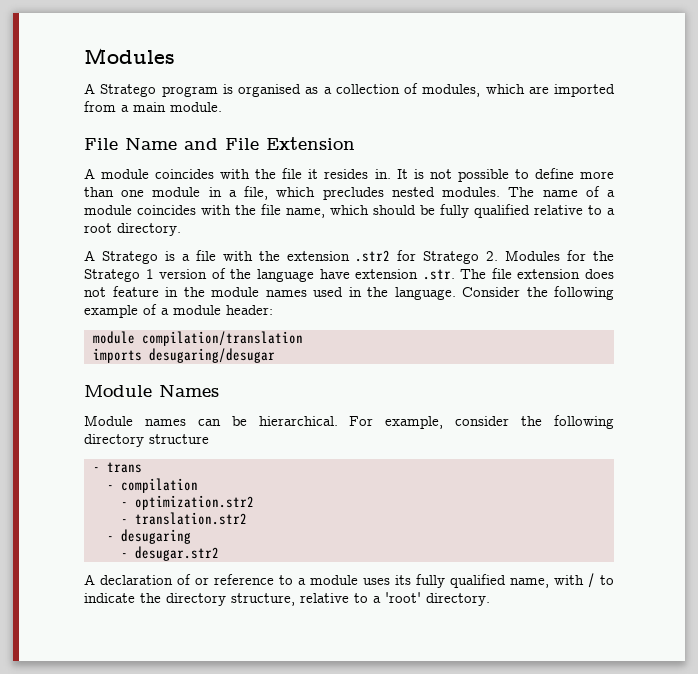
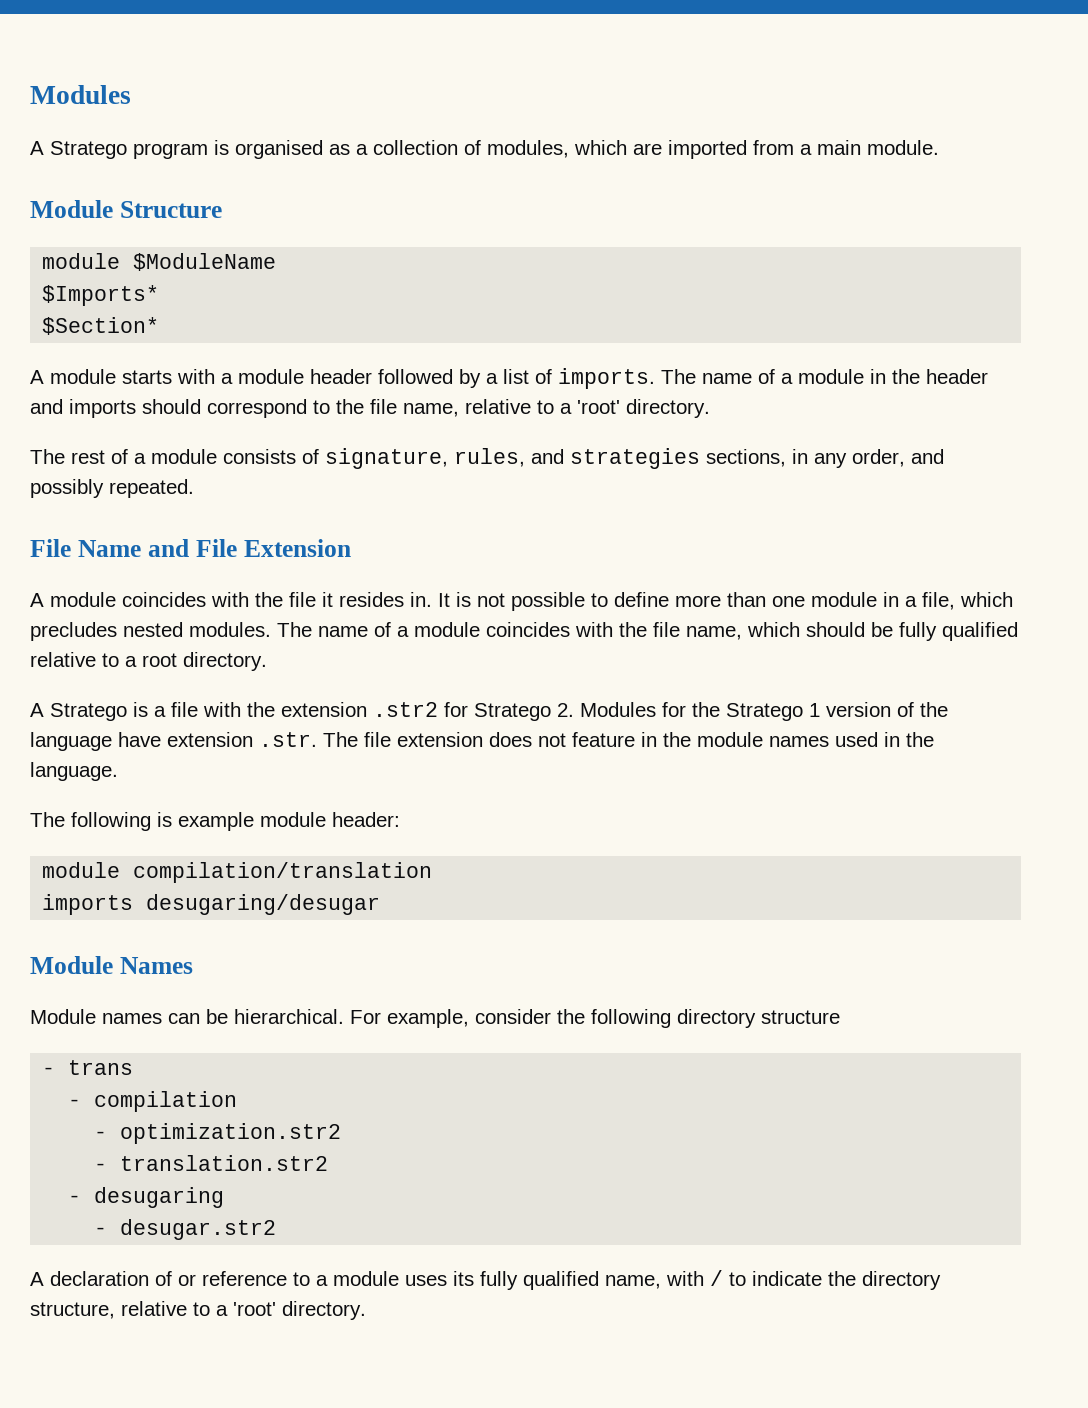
+ Module Structure
+ module $ModuleName
+ $Imports*
+ $Section*
+ A module starts with a module header followed by a list of imports. The name of a module in the header and imports should correspond to the file name, relative to a 'root' directory.
+ The rest of a module consists of signature, rules, and strategies sections, in any order, and possibly repeated.
- A Stratego is a file with the extension .str2 for Stratego 2. Modules for the Stratego 1 version of the language have extension .str. The file extension does not feature in the module names used in the language. Consider the following example of a module header:
+ A Stratego is a file with the extension .str2 for Stratego 2. Modules for the Stratego 1 version of the language have extension .str. The file extension does not feature in the module names used in the language.
+ The following is example module header:

